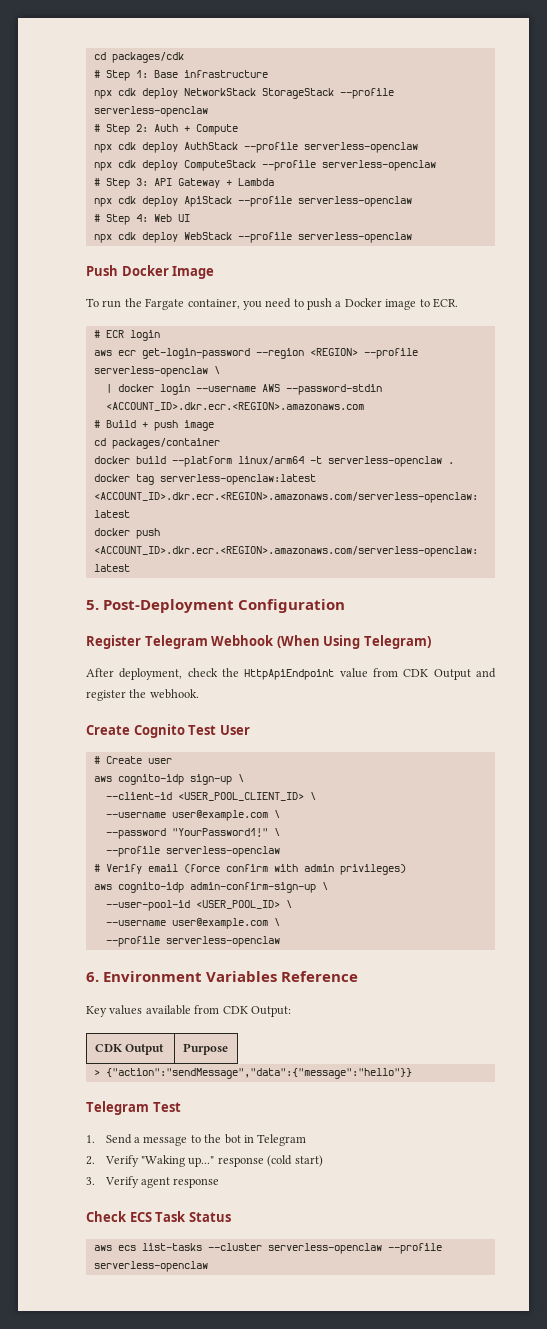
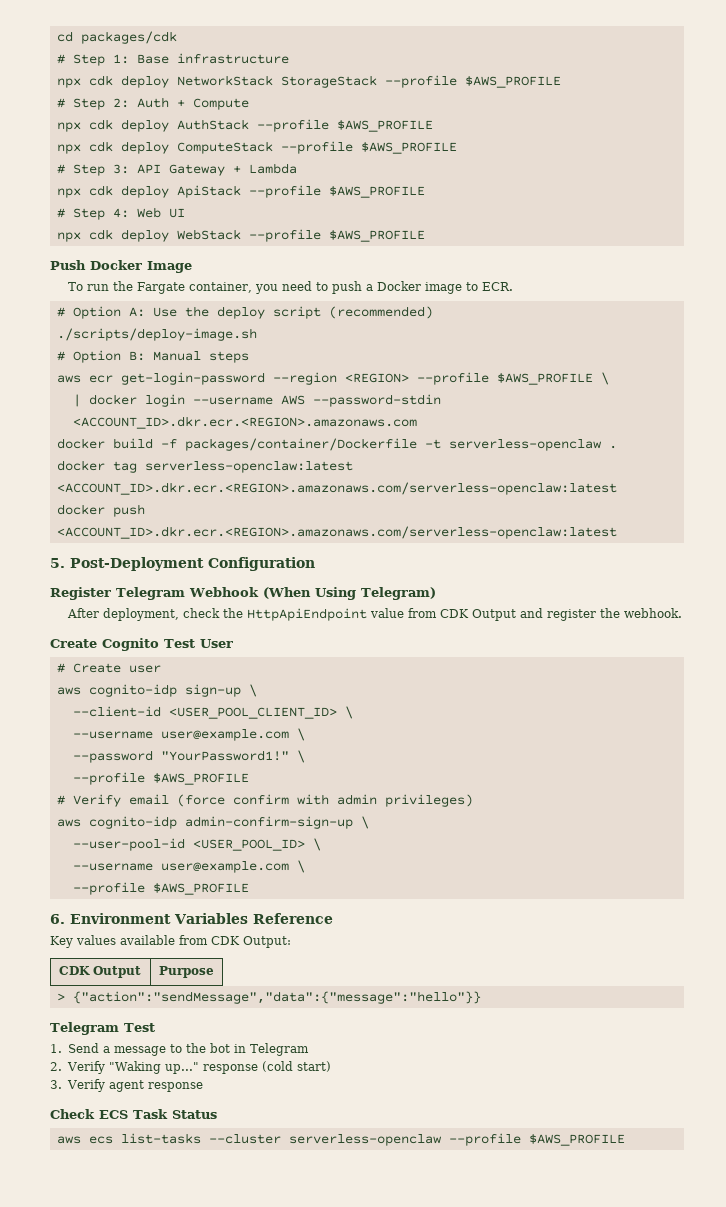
- npx cdk deploy NetworkStack StorageStack --profile serverless-openclaw
+ npx cdk deploy NetworkStack StorageStack --profile $AWS_PROFILE
- npx cdk deploy AuthStack --profile serverless-openclaw
+ npx cdk deploy AuthStack --profile $AWS_PROFILE
- npx cdk deploy ComputeStack --profile serverless-openclaw
+ npx cdk deploy ComputeStack --profile $AWS_PROFILE
- npx cdk deploy ApiStack --profile serverless-openclaw
+ npx cdk deploy ApiStack --profile $AWS_PROFILE
- npx cdk deploy WebStack --profile serverless-openclaw
+ npx cdk deploy WebStack --profile $AWS_PROFILE
- # ECR login
+ # Option A: Use the deploy script (recommended)
+ ./scripts/deploy-image.sh
+ # Option B: Manual steps
- aws ecr get-login-password --region <REGION> --profile serverless-openclaw \
+ aws ecr get-login-password --region <REGION> --profile $AWS_PROFILE \
- # Build + push image
- cd packages/container
- docker build --platform linux/arm64 -t serverless-openclaw .
+ docker build -f packages/container/Dockerfile -t serverless-openclaw .
  --password "YourPassword1!" \
- --profile serverless-openclaw
+ --profile $AWS_PROFILE
  --user-pool-id <USER_POOL_ID> \
  --username user@example.com \
- --profile serverless-openclaw
+ --profile $AWS_PROFILE
- aws ecs list-tasks --cluster serverless-openclaw --profile serverless-openclaw
+ aws ecs list-tasks --cluster serverless-openclaw --profile $AWS_PROFILE

